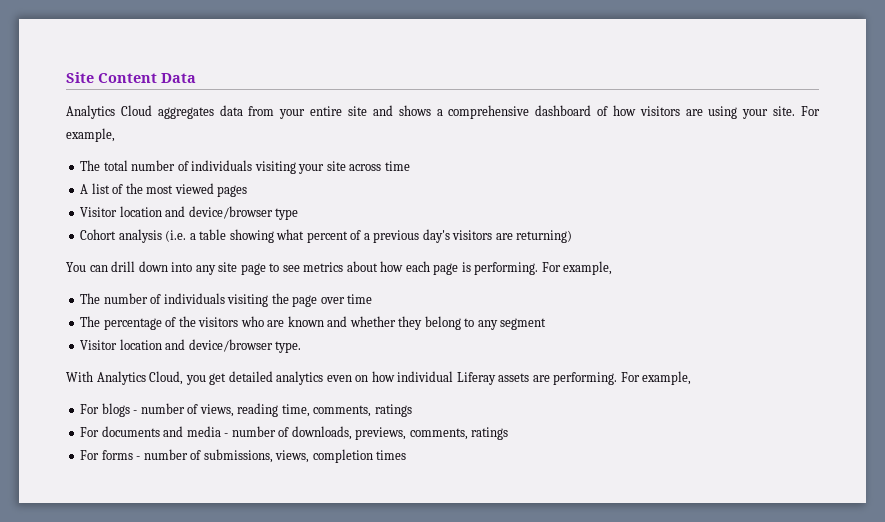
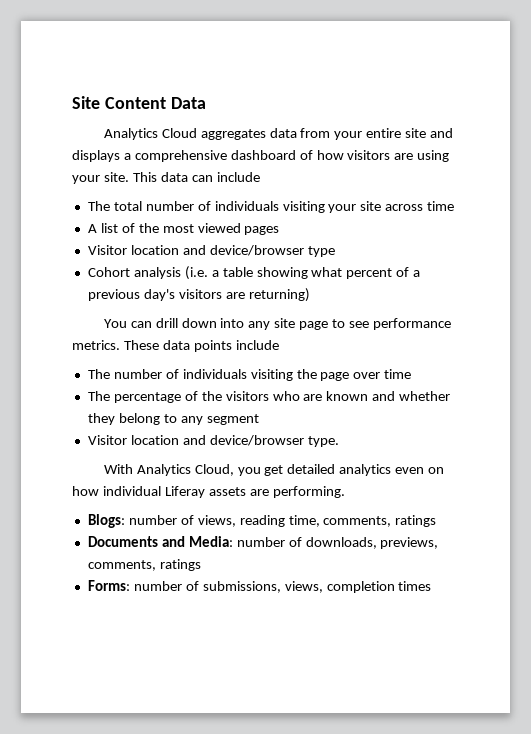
- Analytics Cloud aggregates data from your entire site and shows a comprehensive dashboard of how visitors are using your site. For example,
+ Analytics Cloud aggregates data from your entire site and displays a comprehensive dashboard of how visitors are using your site. This data can include
- You can drill down into any site page to see metrics about how each page is performing. For example,
+ You can drill down into any site page to see performance metrics. These data points include
- With Analytics Cloud, you get detailed analytics even on how individual Liferay assets are performing. For example,
- For blogs - number of views, reading time, comments, ratings
+ With Analytics Cloud, you get detailed analytics even on how individual Liferay assets are performing.
+ Blogs: number of views, reading time, comments, ratings
- For documents and media - number of downloads, previews, comments, ratings
+ Documents and Media: number of downloads, previews, comments, ratings
- For forms - number of submissions, views, completion times
+ Forms: number of submissions, views, completion times

